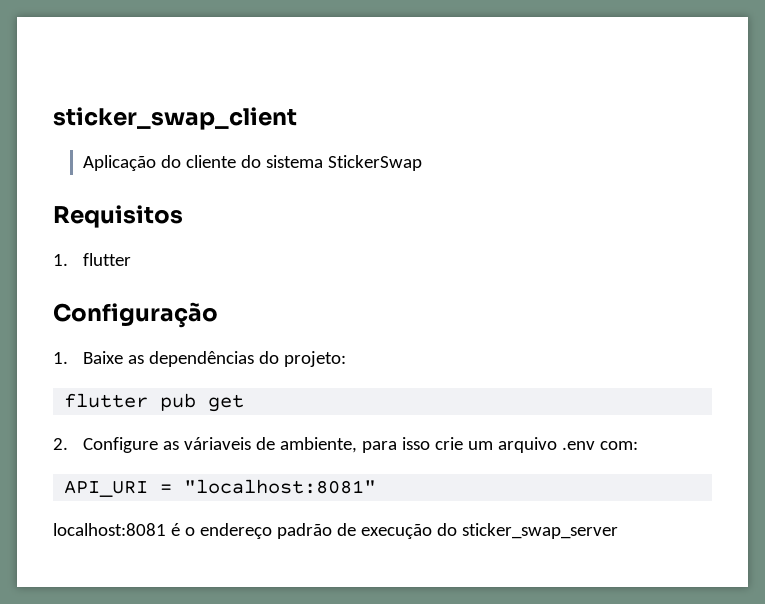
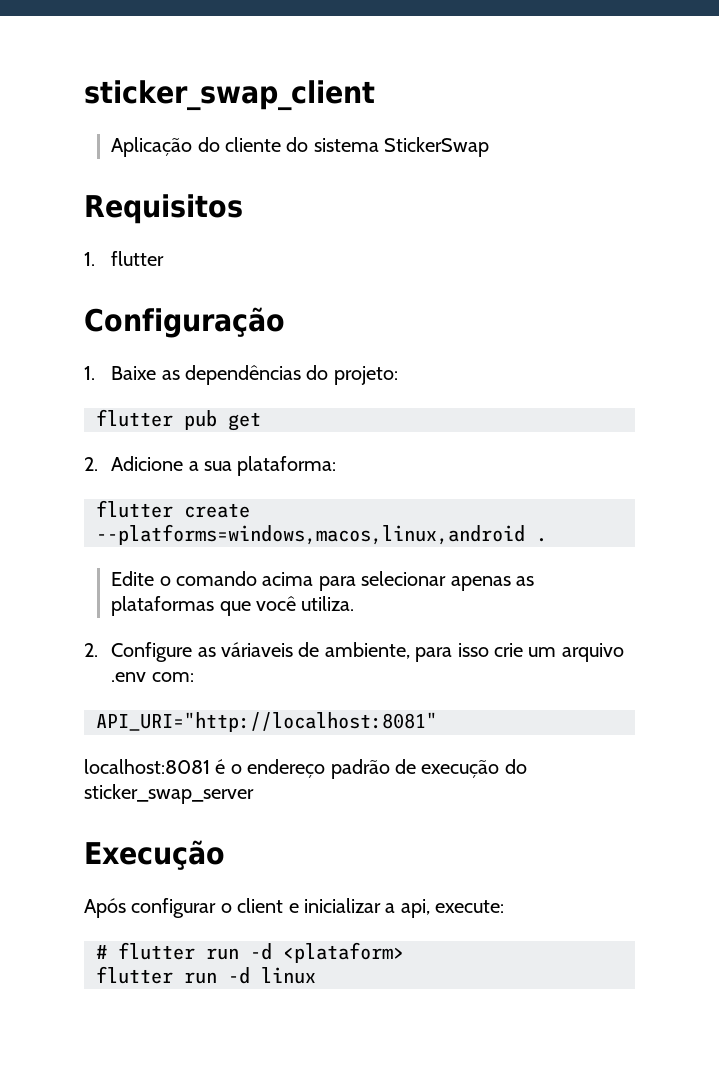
+ 2. Adicione a sua plataforma:
+ flutter create --platforms=windows,macos,linux,android .
+ Edite o comando acima para selecionar apenas as plataformas que você utiliza.
- API_URI = "localhost:8081"
+ API_URI="http://localhost:8081"
+ Execução
+ Após configurar o client e inicializar a api, execute:
+ # flutter run -d <plataform>
+ flutter run -d linux

